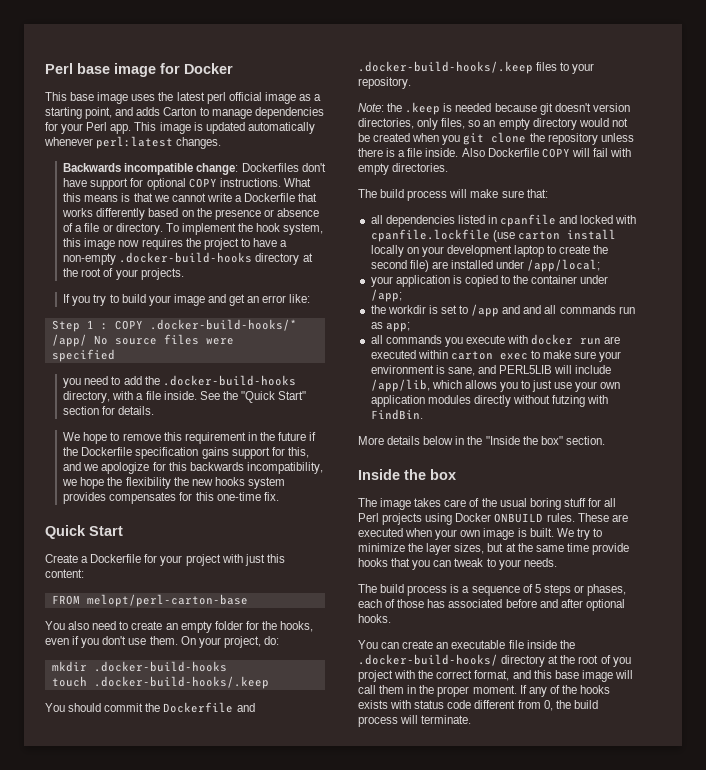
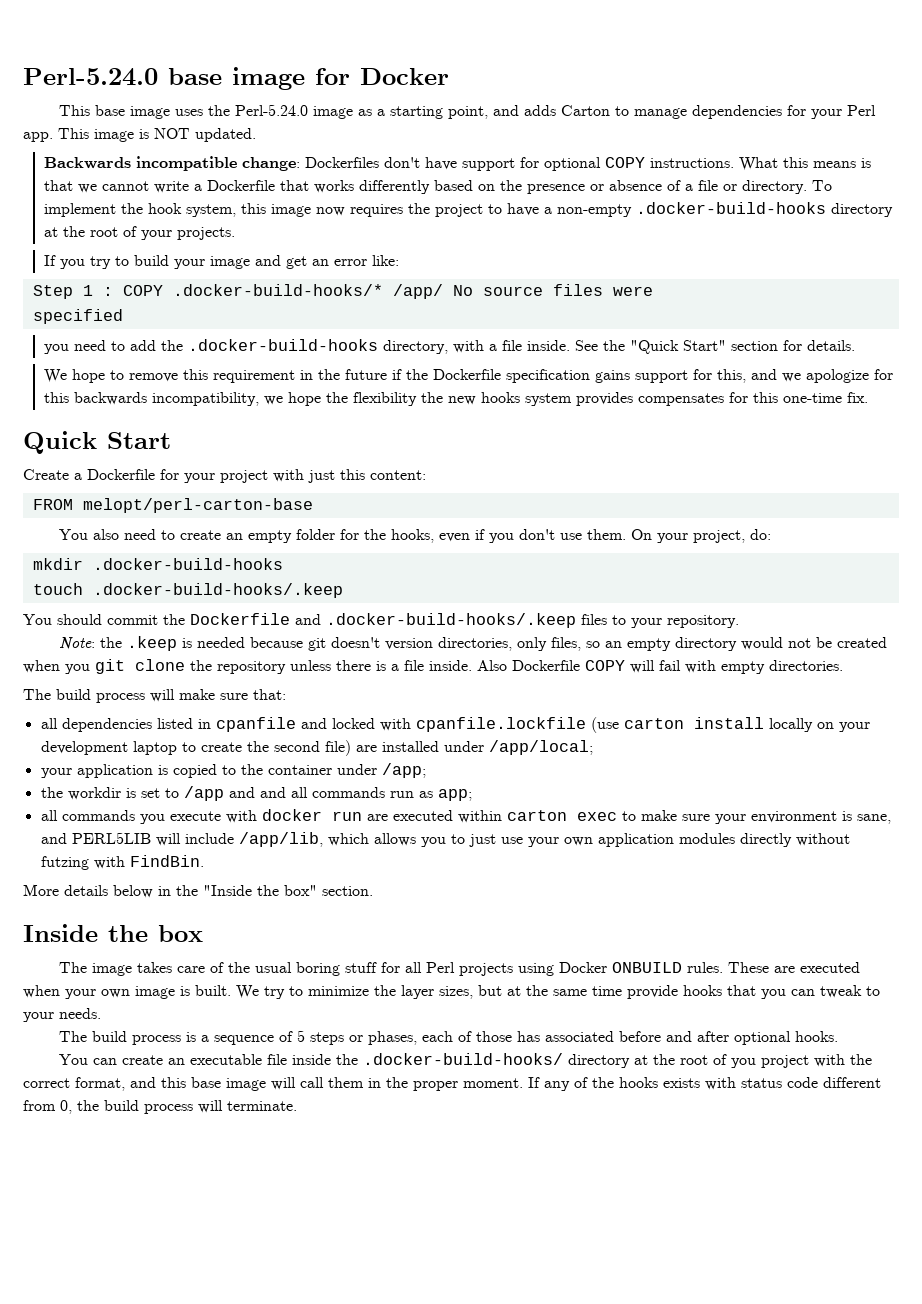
- Perl base image for Docker
+ Perl-5.24.0 base image for Docker
- This base image uses the latest perl official image as a starting point, and adds Carton to manage dependencies for your Perl app.
+ This base image uses the Perl-5.24.0 image as a starting point, and adds Carton to manage dependencies for your Perl app.
- This image is updated automatically whenever perl:latest changes.
+ This image is NOT updated.

